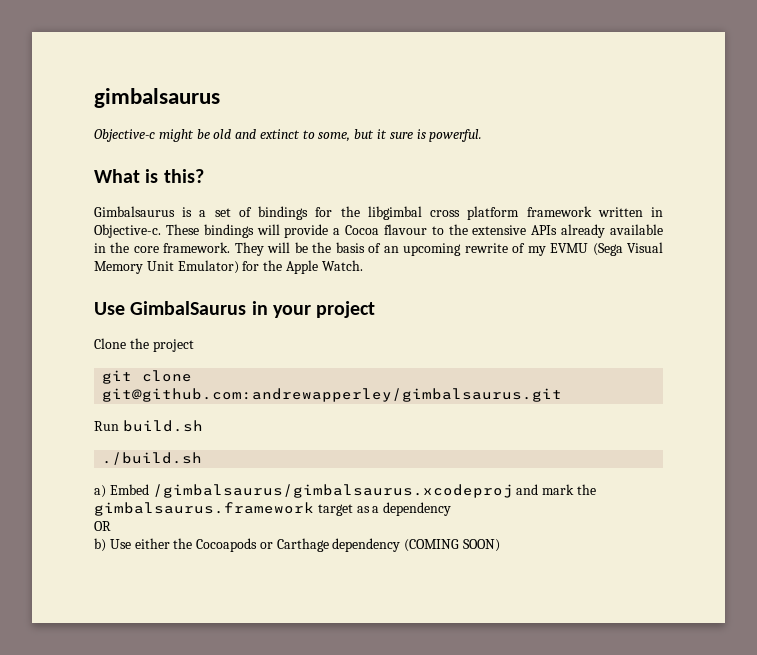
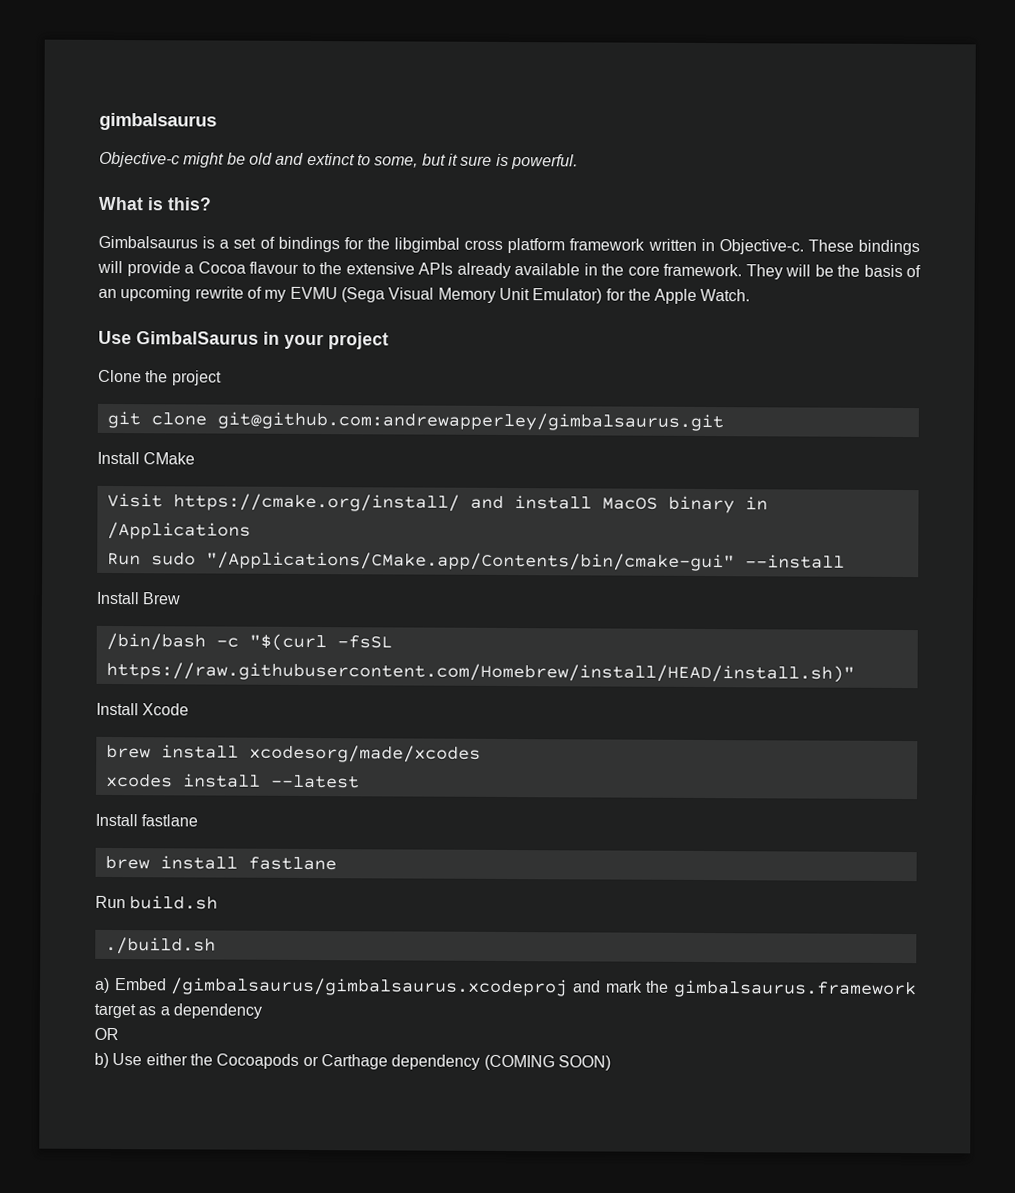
+ Install CMake
+ Visit https://cmake.org/install/ and install MacOS binary in /Applications
+ Run sudo "/Applications/CMake.app/Contents/bin/cmake-gui" --install
+ Install Brew
+ /bin/bash -c "$(curl -fsSL https://raw.githubusercontent.com/Homebrew/install/HEAD/install.sh)"
+ Install Xcode
+ brew install xcodesorg/made/xcodes
+ xcodes install --latest
+ Install fastlane
+ brew install fastlane

